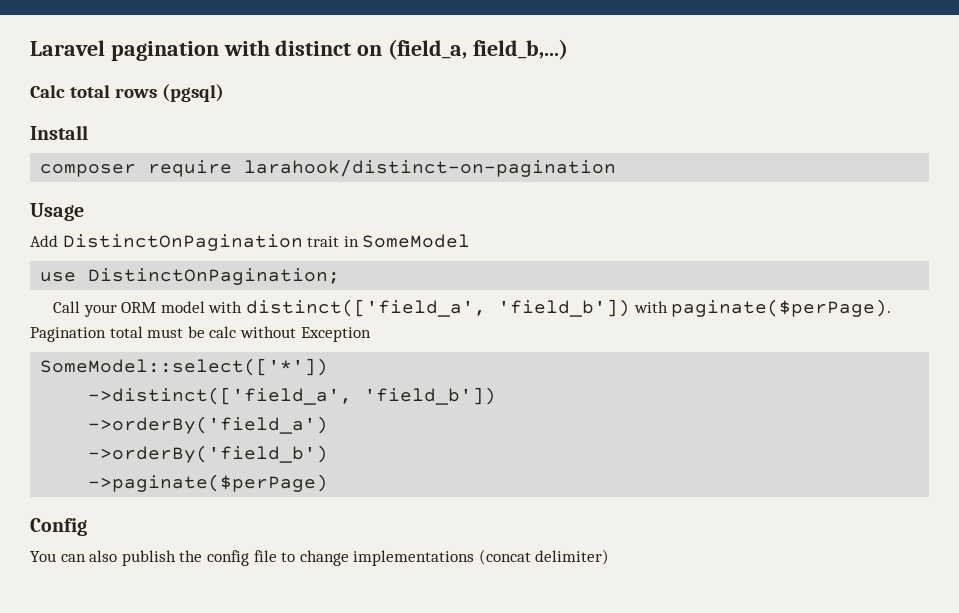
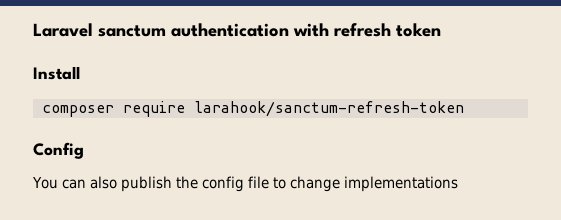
- Laravel pagination with distinct on (field_a, field_b,...)
- Calc total rows (pgsql)
+ Laravel sanctum authentication with refresh token
  Install
- composer require larahook/distinct-on-pagination
- Usage
- Add DistinctOnPagination trait in SomeModel
- use DistinctOnPagination;
- Call your ORM model with distinct(['field_a', 'field_b']) with paginate($perPage). Pagination total must be calc without Exception
- SomeModel::select(['*'])
- ->distinct(['field_a', 'field_b'])
- ->orderBy('field_a')
- ->orderBy('field_b')
- ->paginate($perPage)
+ composer require larahook/sanctum-refresh-token
- You can also publish the config file to change implementations (concat delimiter)
+ You can also publish the config file to change implementations

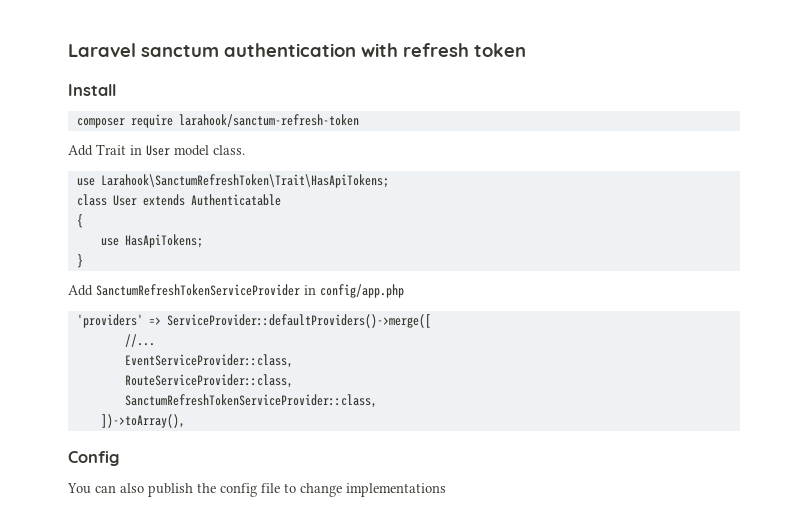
+ Add Trait in User model class.
+ use Larahook\SanctumRefreshToken\Trait\HasApiTokens;
+ class User extends Authenticatable
+ {
+ use HasApiTokens;
+ }
+ Add SanctumRefreshTokenServiceProvider in config/app.php
+ 'providers' => ServiceProvider::defaultProviders()->merge([
+ //...
+ EventServiceProvider::class,
+ RouteServiceProvider::class,
+ SanctumRefreshTokenServiceProvider::class,
+ ])->toArray(),

